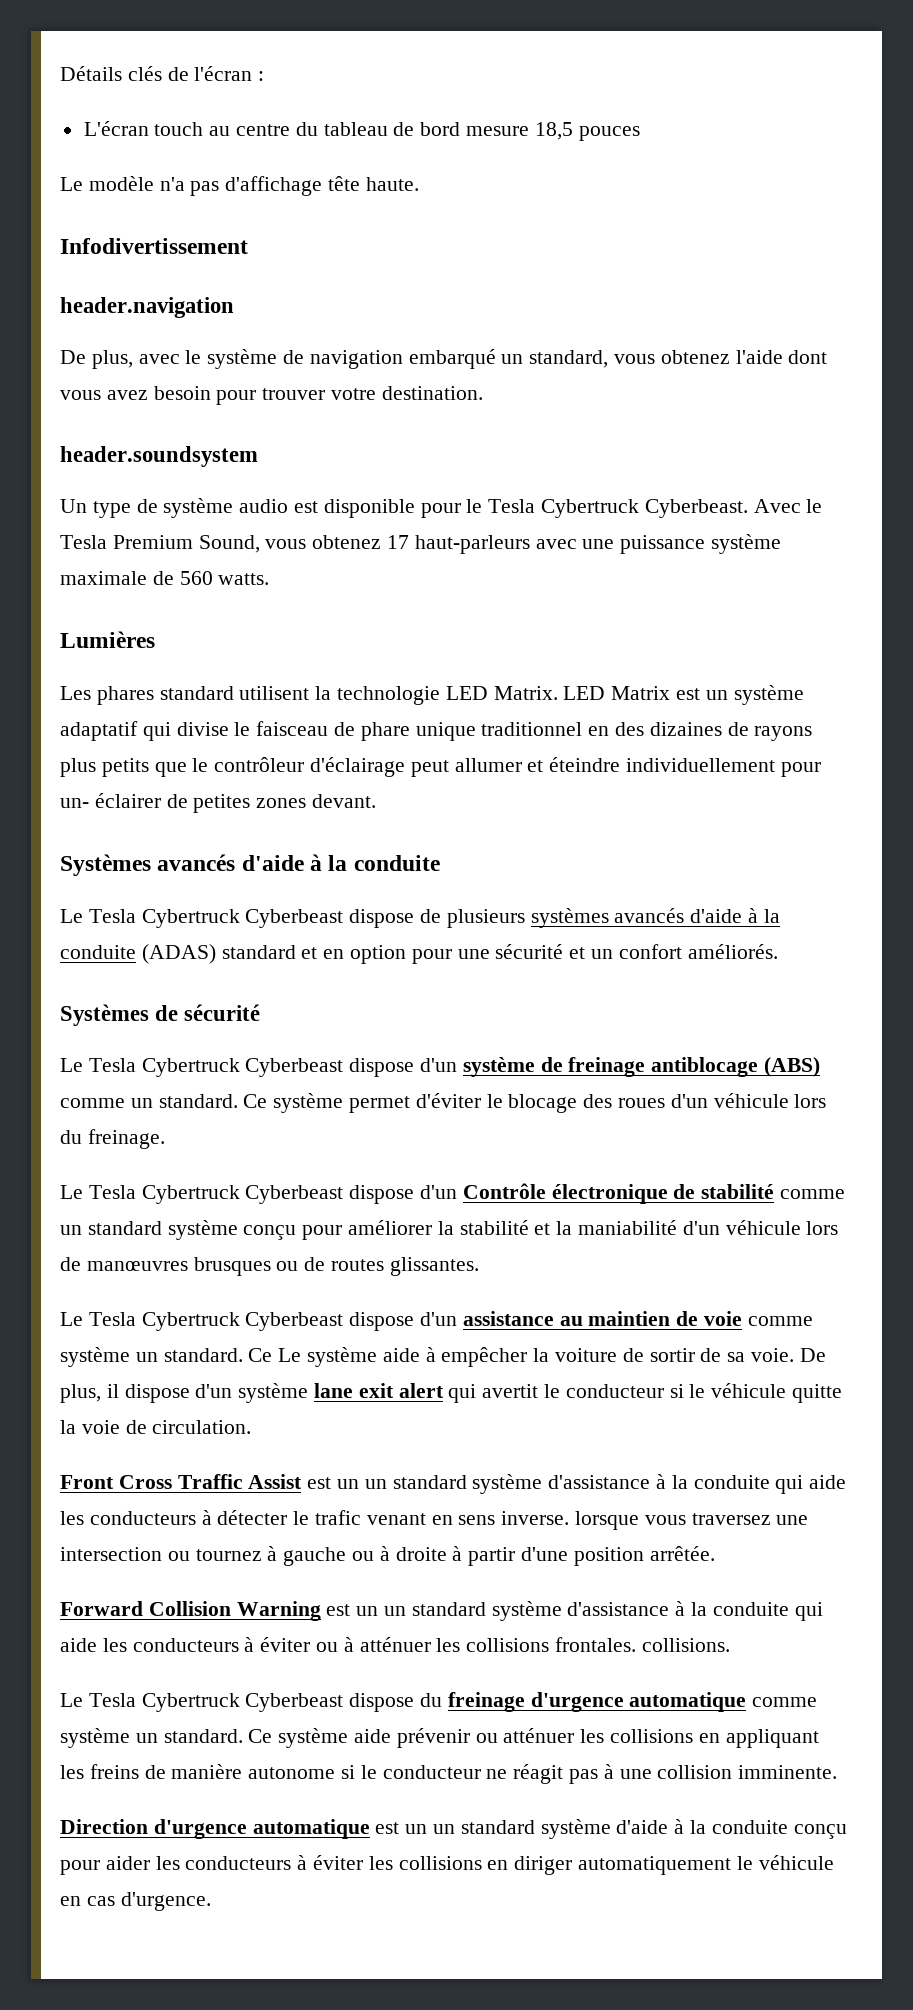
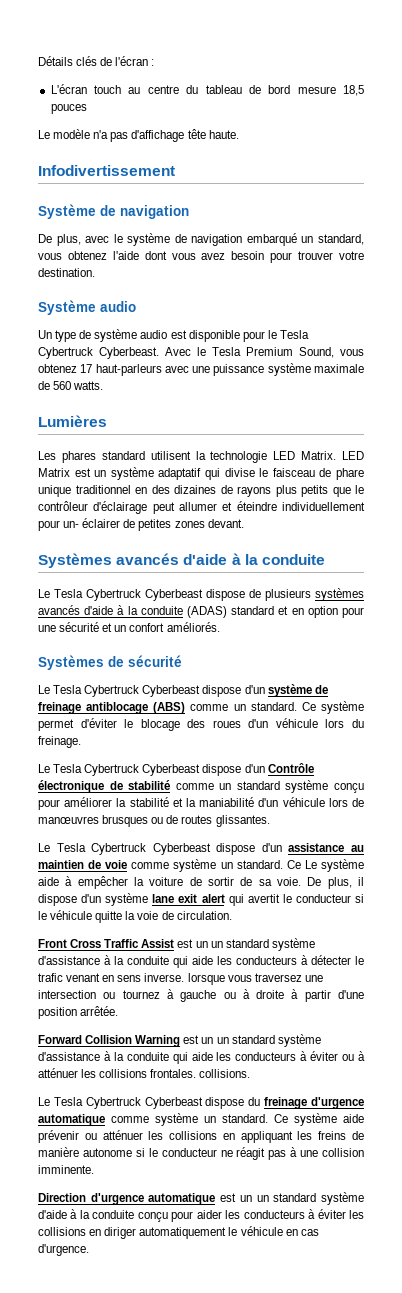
- header.navigation
+ Système de navigation
- header.soundsystem
+ Système audio

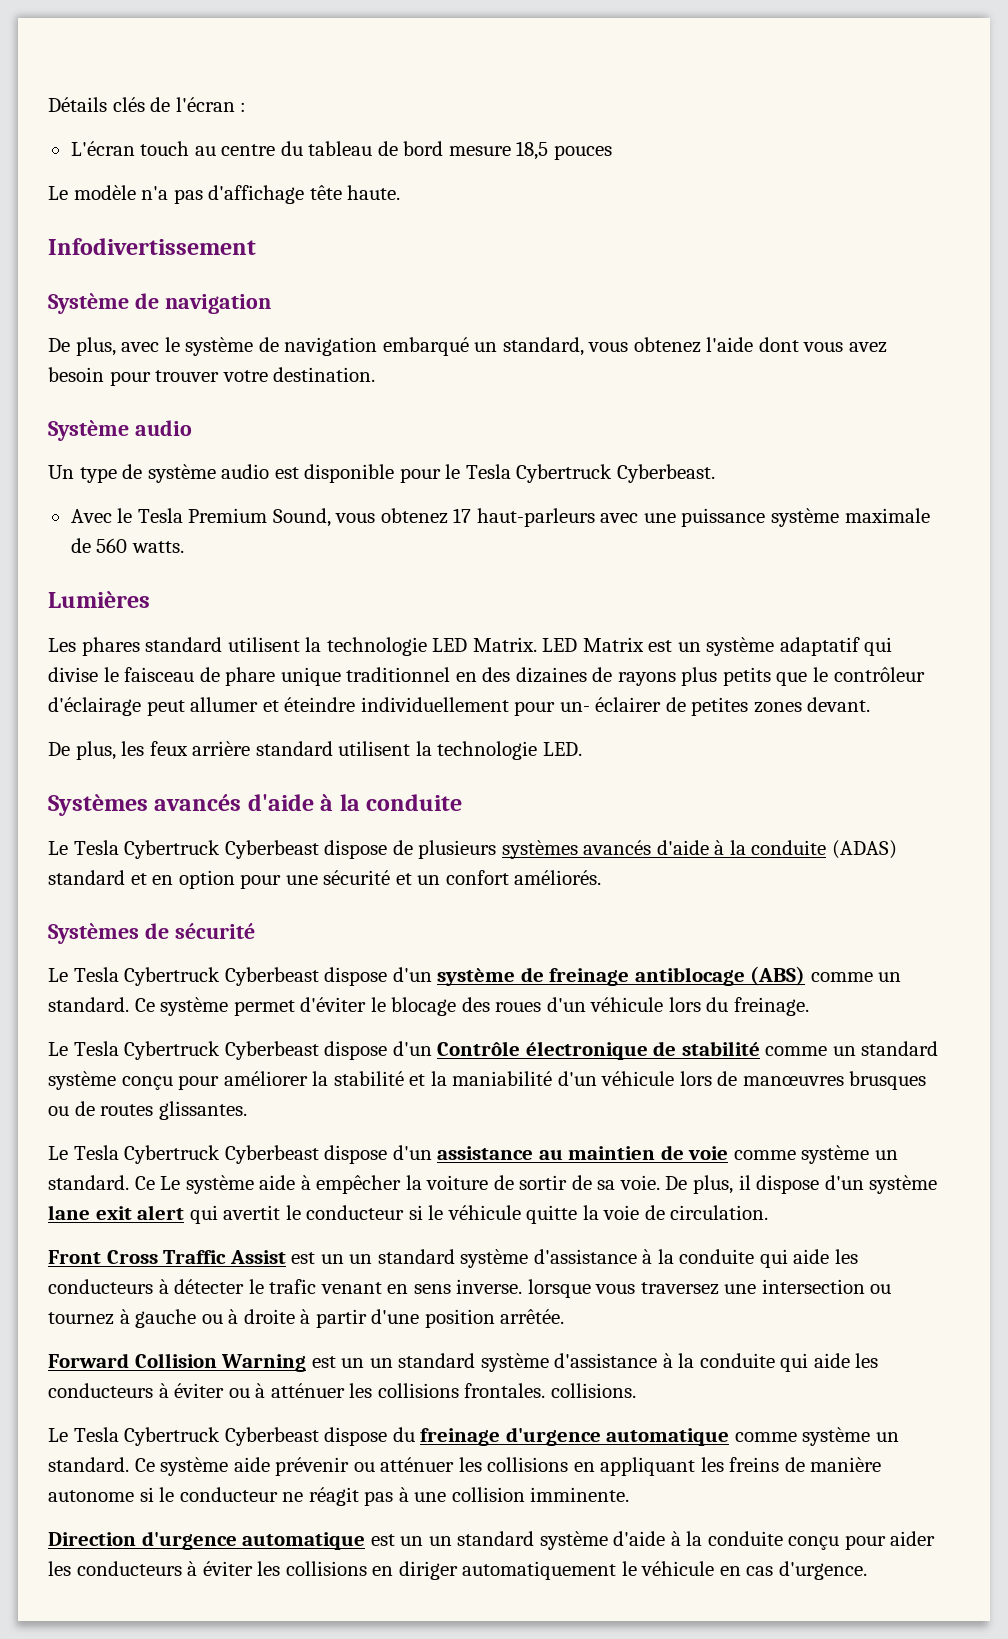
- Un type de système audio est disponible pour le Tesla Cybertruck Cyberbeast. Avec le Tesla Premium Sound, vous obtenez 17 haut-parleurs avec une puissance système maximale de 560 watts.
+ Un type de système audio est disponible pour le Tesla Cybertruck Cyberbeast.
+ Avec le Tesla Premium Sound, vous obtenez 17 haut-parleurs avec une puissance système maximale de 560 watts.
+ De plus, les feux arrière standard utilisent la technologie LED.

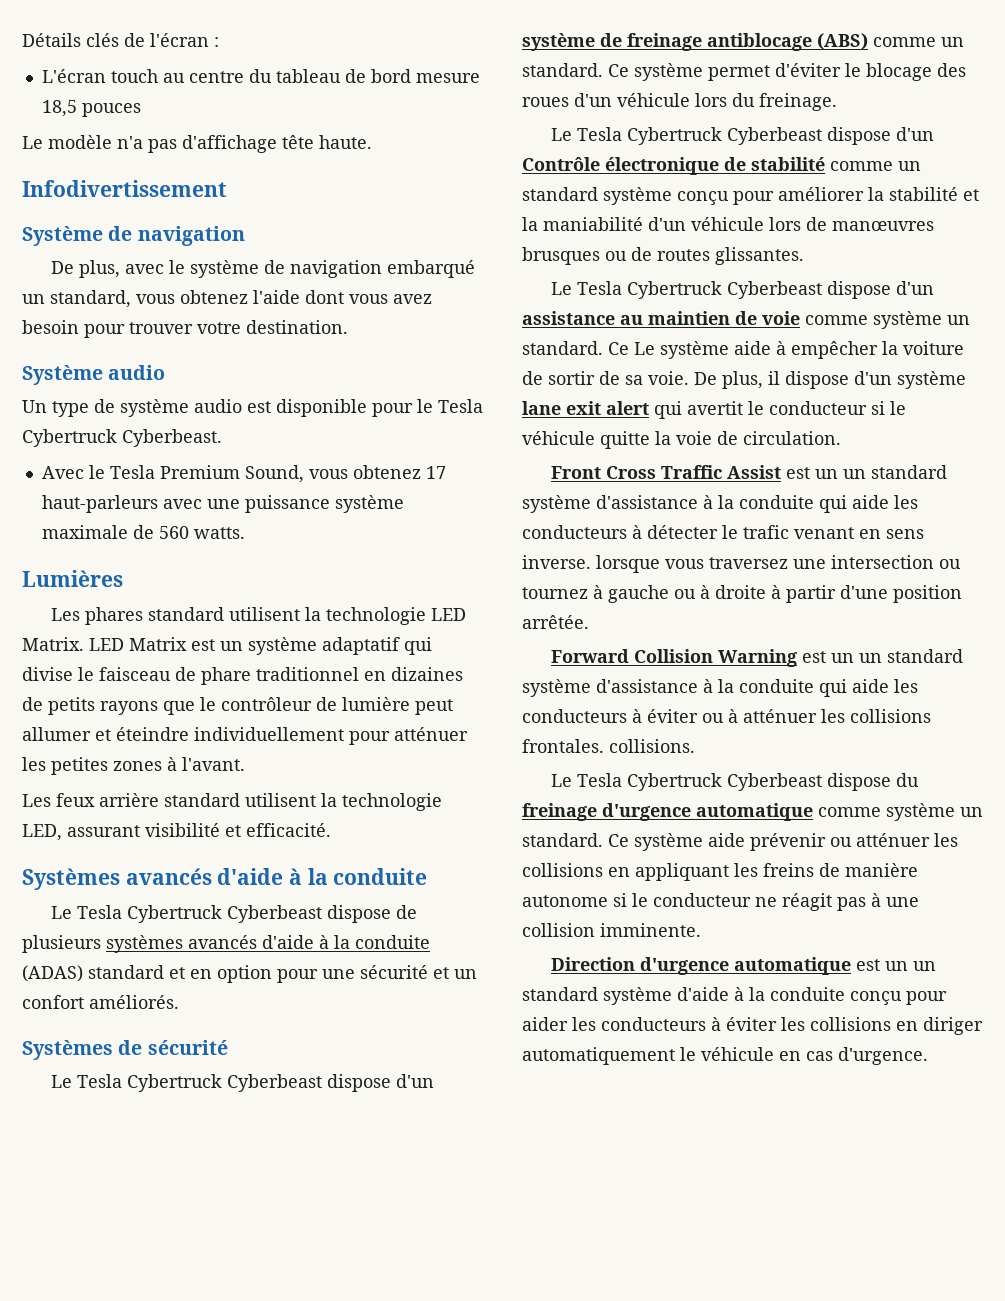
- LED Matrix est un système adaptatif qui divise le faisceau de phare unique traditionnel en des dizaines de rayons plus petits que le contrôleur d'éclairage peut allumer et éteindre individuellement pour un- éclairer de petites zones devant.
- De plus, les feux arrière standard utilisent la technologie LED.
+ LED Matrix est un système adaptatif qui divise le faisceau de phare traditionnel en dizaines de petits rayons que le contrôleur de lumière peut allumer et éteindre individuellement pour atténuer les petites zones à l'avant.
+ Les feux arrière standard utilisent la technologie LED, assurant visibilité et efficacité.

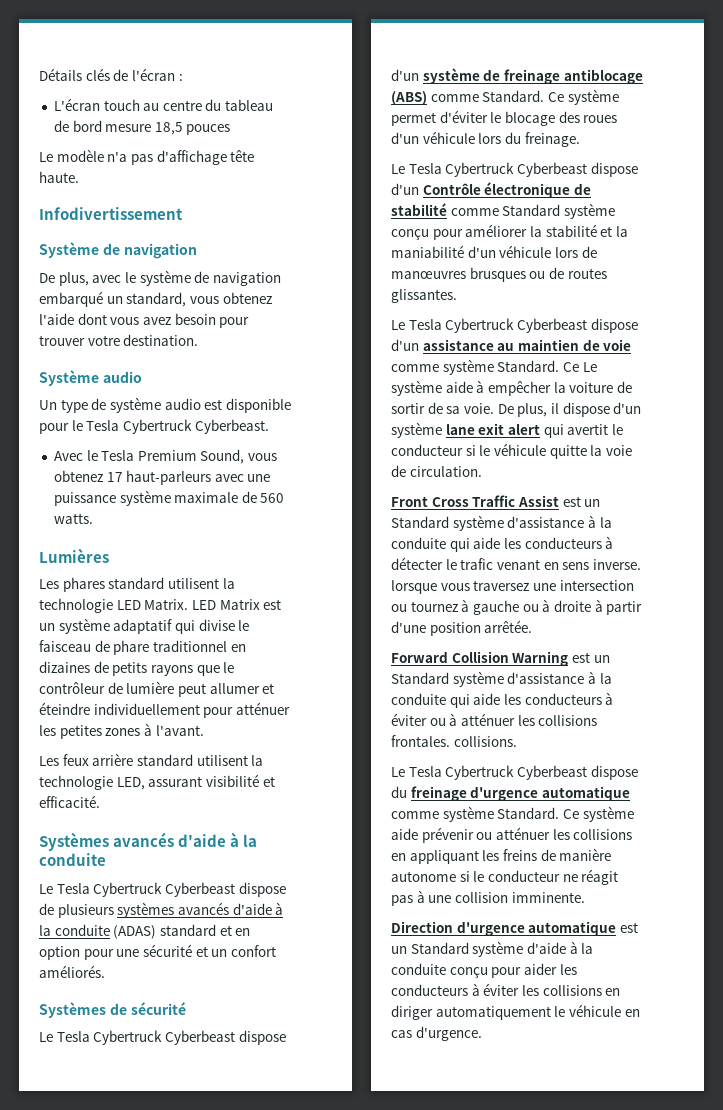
- Le Tesla Cybertruck Cyberbeast dispose d'un système de freinage antiblocage (ABS) comme un standard.
+ Le Tesla Cybertruck Cyberbeast dispose d'un système de freinage antiblocage (ABS) comme Standard.
- Le Tesla Cybertruck Cyberbeast dispose d'un Contrôle électronique de stabilité comme un standard système conçu pour améliorer la stabilité et la maniabilité d'un véhicule lors de manœuvres brusques ou de routes glissantes.
+ Le Tesla Cybertruck Cyberbeast dispose d'un Contrôle électronique de stabilité comme Standard système conçu pour améliorer la stabilité et la maniabilité d'un véhicule lors de manœuvres brusques ou de routes glissantes.
- Le Tesla Cybertruck Cyberbeast dispose d'un assistance au maintien de voie comme système un standard.
+ Le Tesla Cybertruck Cyberbeast dispose d'un assistance au maintien de voie comme système Standard.
- Front Cross Traffic Assist est un un standard système d'assistance à la conduite qui aide les conducteurs à détecter le trafic venant en sens inverse. lorsque vous traversez une intersection ou tournez à gauche ou à droite à partir d'une position arrêtée.
+ Front Cross Traffic Assist est un Standard système d'assistance à la conduite qui aide les conducteurs à détecter le trafic venant en sens inverse. lorsque vous traversez une intersection ou tournez à gauche ou à droite à partir d'une position arrêtée.
- Forward Collision Warning est un un standard système d'assistance à la conduite qui aide les conducteurs à éviter ou à atténuer les collisions frontales. collisions.
+ Forward Collision Warning est un Standard système d'assistance à la conduite qui aide les conducteurs à éviter ou à atténuer les collisions frontales. collisions.
- Le Tesla Cybertruck Cyberbeast dispose du freinage d'urgence automatique comme système un standard.
+ Le Tesla Cybertruck Cyberbeast dispose du freinage d'urgence automatique comme système Standard.
- Direction d'urgence automatique est un un standard système d'aide à la conduite conçu pour aider les conducteurs à éviter les collisions en diriger automatiquement le véhicule en cas d'urgence.
+ Direction d'urgence automatique est un Standard système d'aide à la conduite conçu pour aider les conducteurs à éviter les collisions en diriger automatiquement le véhicule en cas d'urgence.

